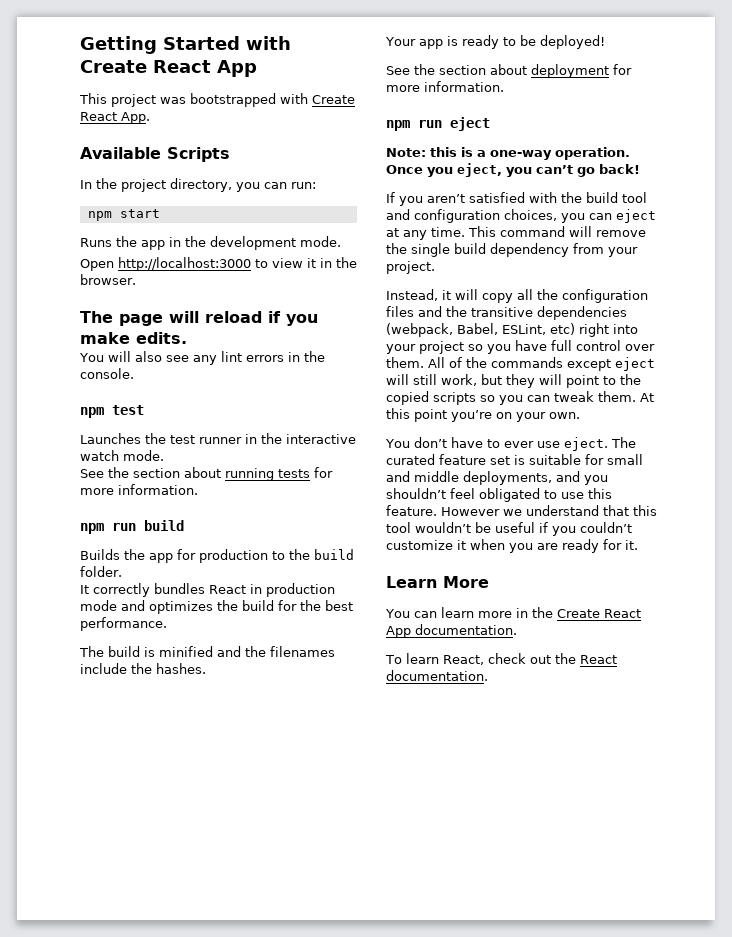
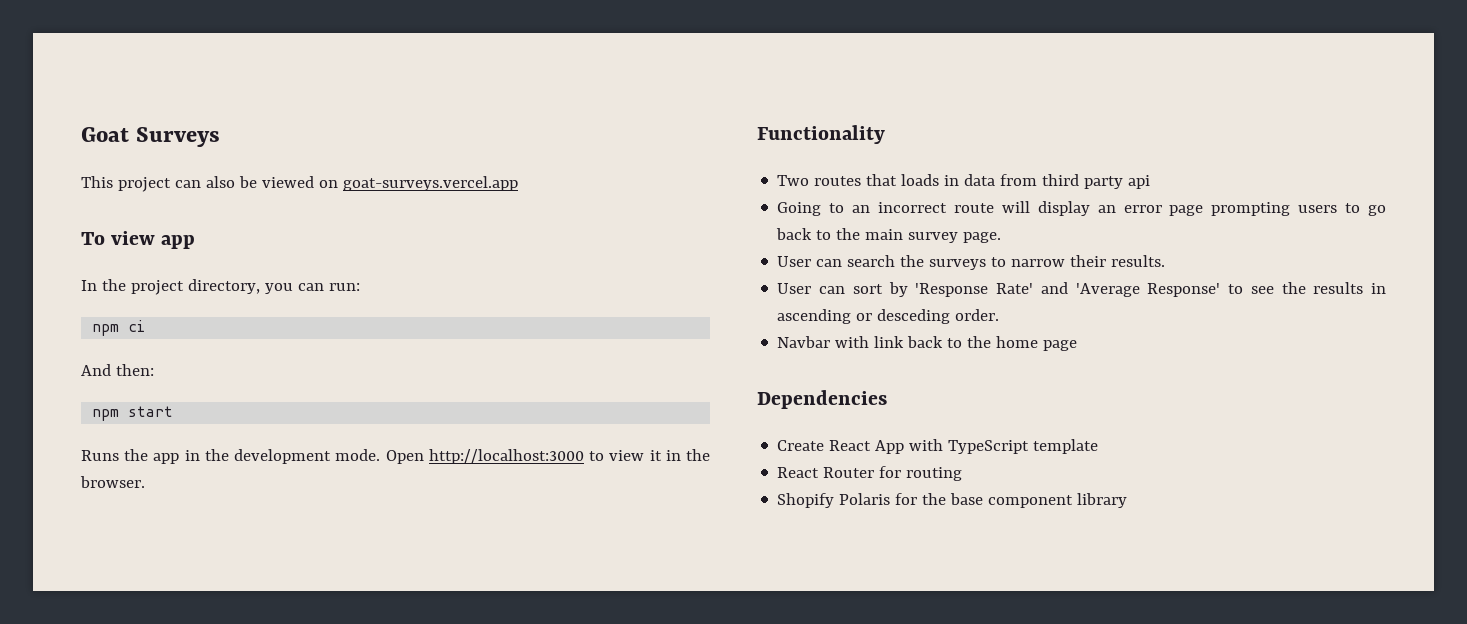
- Getting Started with Create React App
- This project was bootstrapped with Create React App.
- Available Scripts
+ Goat Surveys
+ This project can also be viewed on goat-surveys.vercel.app
+ To view app
+ npm ci
+ And then:
- Runs the app in the development mode.
- Open http://localhost:3000 to view it in the browser.
+ Runs the app in the development mode. Open http://localhost:3000 to view it in the browser.
- The page will reload if you make edits.
- You will also see any lint errors in the console.
- npm test
- Launches the test runner in the interactive watch mode.
- See the section about running tests for more information.
- npm run build
- Builds the app for production to the build folder.
- It correctly bundles React in production mode and optimizes the build for the best performance.
- The build is minified and the filenames include the hashes.
- Your app is ready to be deployed!
- See the section about deployment for more information.
- npm run eject
- Note: this is a one-way operation. Once you eject, you can’t go back!
- If you aren’t satisfied with the build tool and configuration choices, you can eject at any time. This command will remove the single build dependency from your project.
- Instead, it will copy all the configuration files and the transitive dependencies (webpack, Babel, ESLint, etc) right into your project so you have full control over them. All of the commands except eject will still work, but they will point to the copied scripts so you can tweak them. At this point you’re on your own.
- You don’t have to ever use eject. The curated feature set is suitable for small and middle deployments, and you shouldn’t feel obligated to use this feature. However we understand that this tool wouldn’t be useful if you couldn’t customize it when you are ready for it.
- Learn More
- You can learn more in the Create React App documentation.
- To learn React, check out the React documentation.
+ Functionality
+ Two routes that loads in data from third party api
+ Going to an incorrect route will display an error page prompting users to go back to the main survey page.
+ User can search the surveys to narrow their results.
+ User can sort by 'Response Rate' and 'Average Response' to see the results in ascending or desceding order.
+ Navbar with link back to the home page
+ Dependencies
+ Create React App with TypeScript template
+ React Router for routing
+ Shopify Polaris for the base component library

